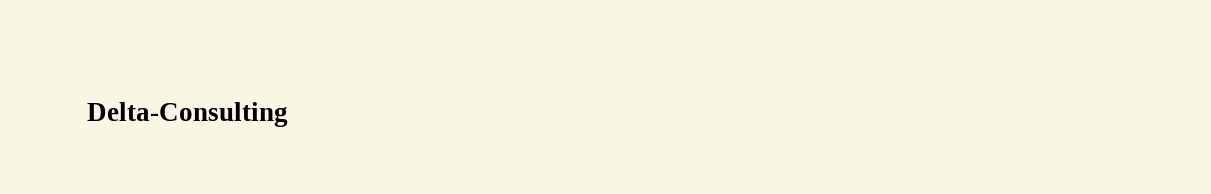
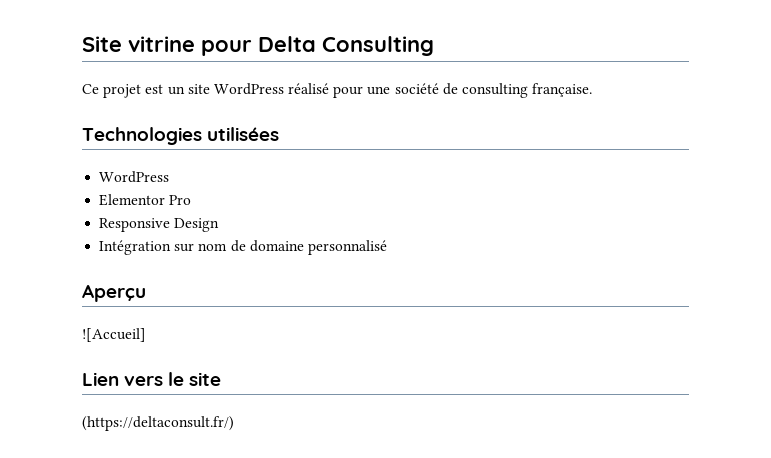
- Delta-Consulting
+ Site vitrine pour Delta Consulting
+ Ce projet est un site WordPress réalisé pour une société de consulting française.
+ Technologies utilisées
+ WordPress
+ Elementor Pro
+ Responsive Design
+ Intégration sur nom de domaine personnalisé
+ Aperçu
+ ![Accueil]
+ Lien vers le site
+ (https://deltaconsult.fr/)

